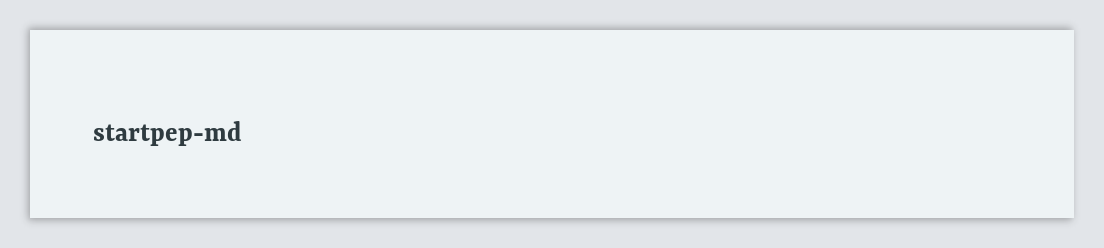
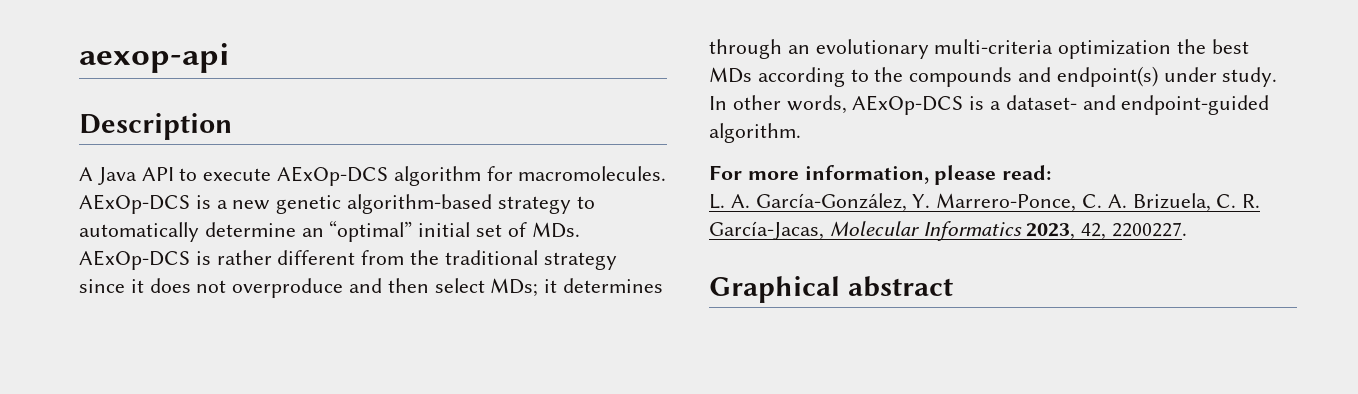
- startpep-md
+ aexop-api
+ Description
+ A Java API to execute AExOp-DCS algorithm for macromolecules. AExOp-DCS is a new genetic algorithm-based strategy to automatically determine an “optimal” initial set of MDs. AExOp-DCS is rather different from the traditional strategy since it does not overproduce and then select MDs; it determines through an evolutionary multi-criteria optimization the best MDs according to the compounds and endpoint(s) under study. In other words, AExOp-DCS is a dataset- and endpoint-guided algorithm.
+ For more information, please read:
+ L. A. García-González, Y. Marrero-Ponce, C. A. Brizuela, C. R. García-Jacas, Molecular Informatics 2023, 42, 2200227.
+ Graphical abstract

